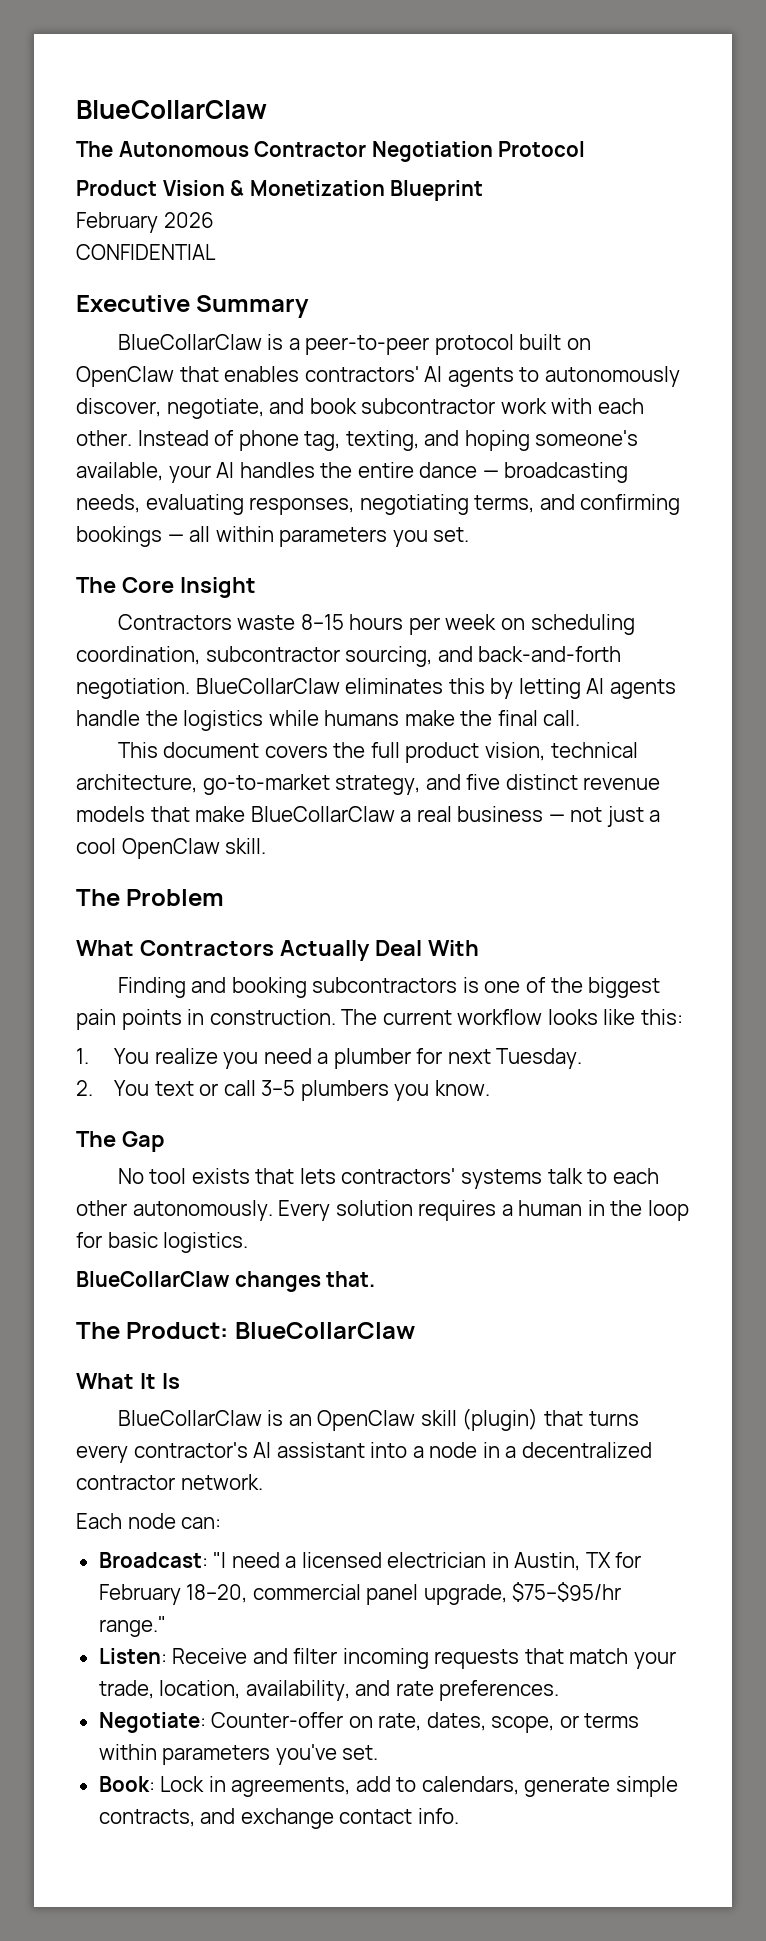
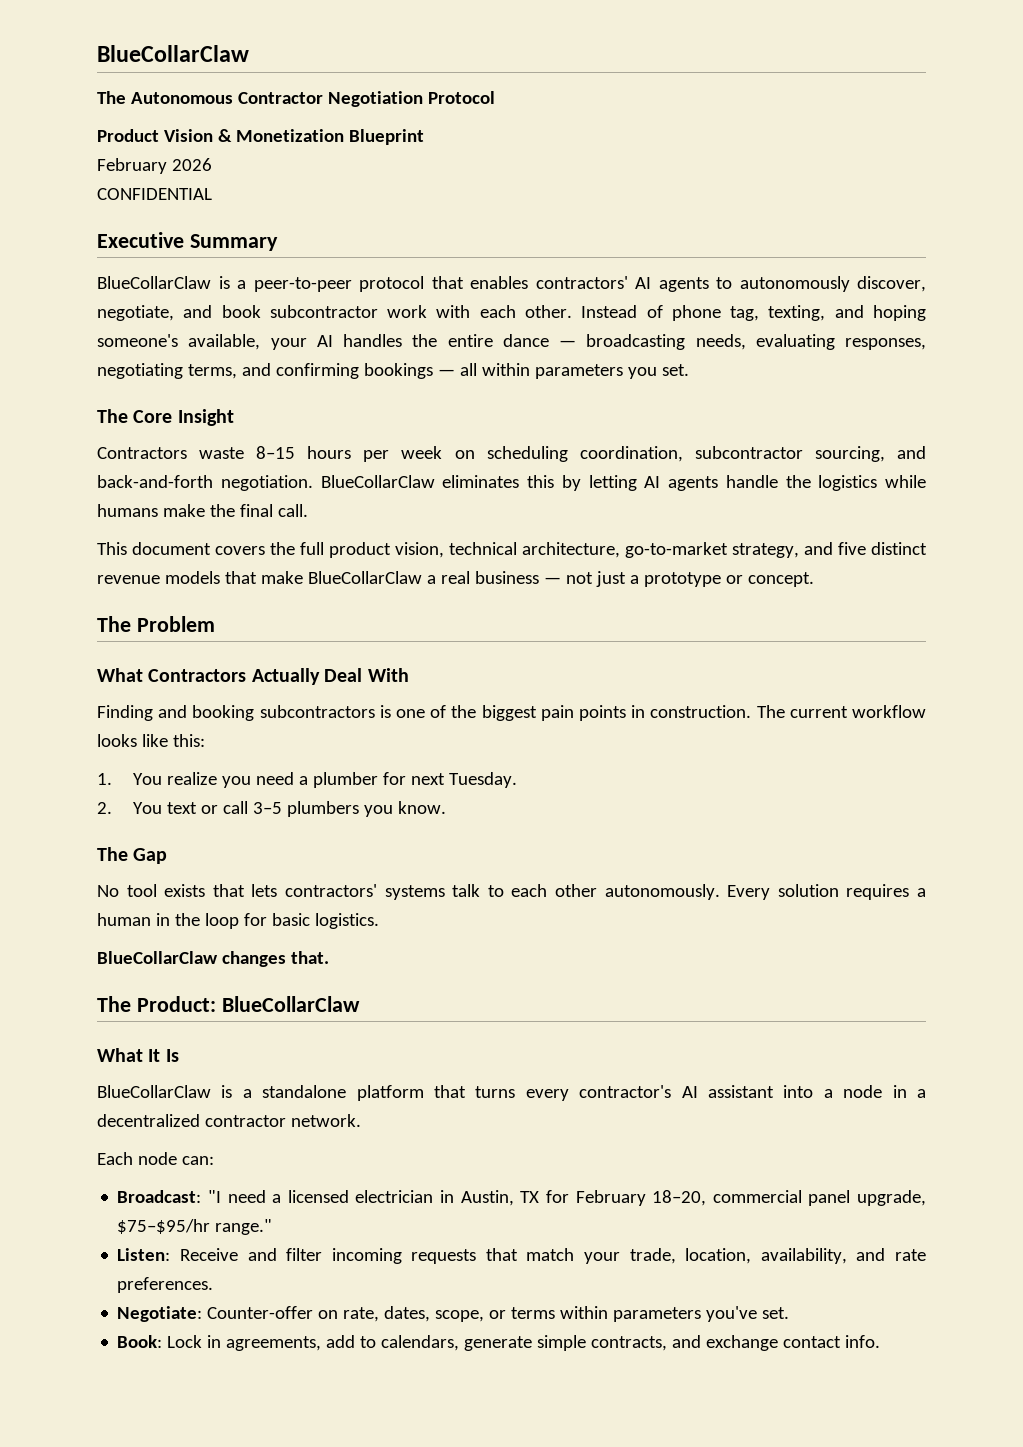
- BlueCollarClaw is a peer-to-peer protocol built on OpenClaw that enables contractors' AI agents to autonomously discover, negotiate, and book subcontractor work with each other.
+ BlueCollarClaw is a peer-to-peer protocol that enables contractors' AI agents to autonomously discover, negotiate, and book subcontractor work with each other.
- This document covers the full product vision, technical architecture, go-to-market strategy, and five distinct revenue models that make BlueCollarClaw a real business — not just a cool OpenClaw skill.
+ This document covers the full product vision, technical architecture, go-to-market strategy, and five distinct revenue models that make BlueCollarClaw a real business — not just a prototype or concept.
- BlueCollarClaw is an OpenClaw skill (plugin) that turns every contractor's AI assistant into a node in a decentralized contractor network.
+ BlueCollarClaw is a standalone platform that turns every contractor's AI assistant into a node in a decentralized contractor network.

